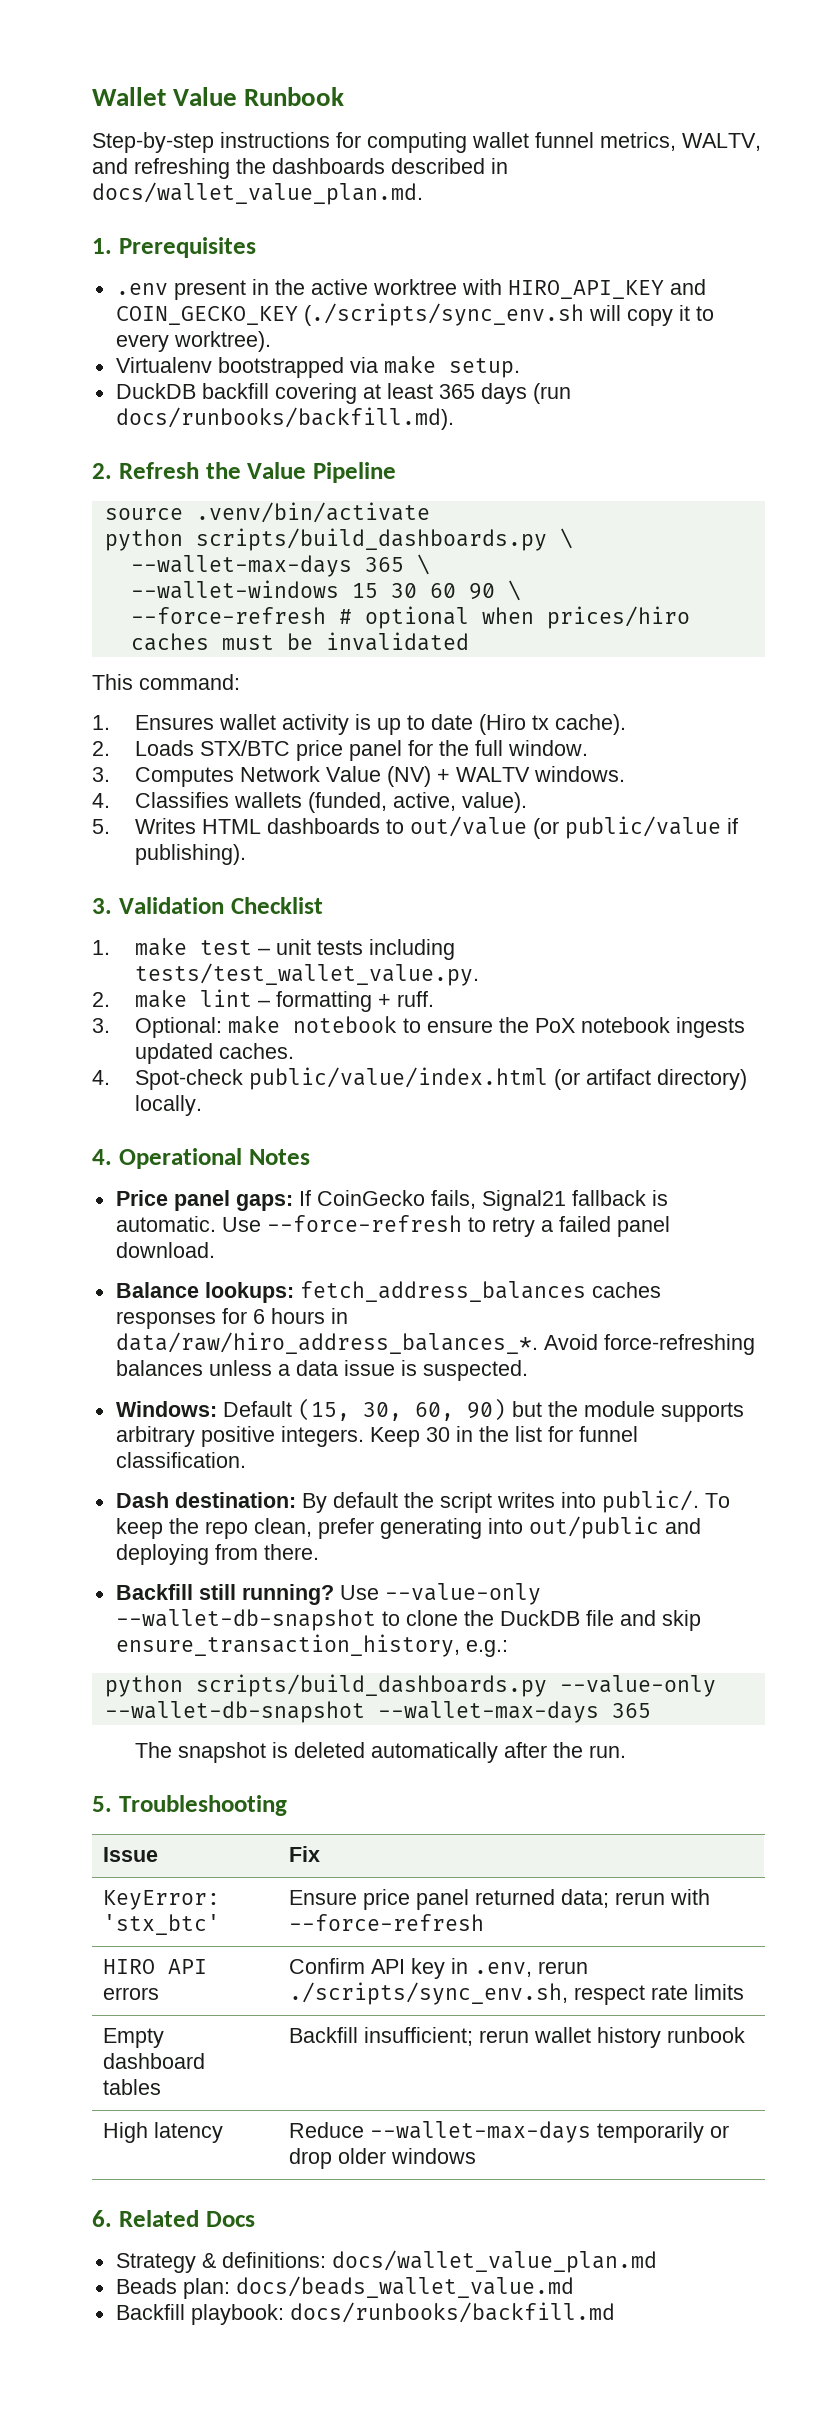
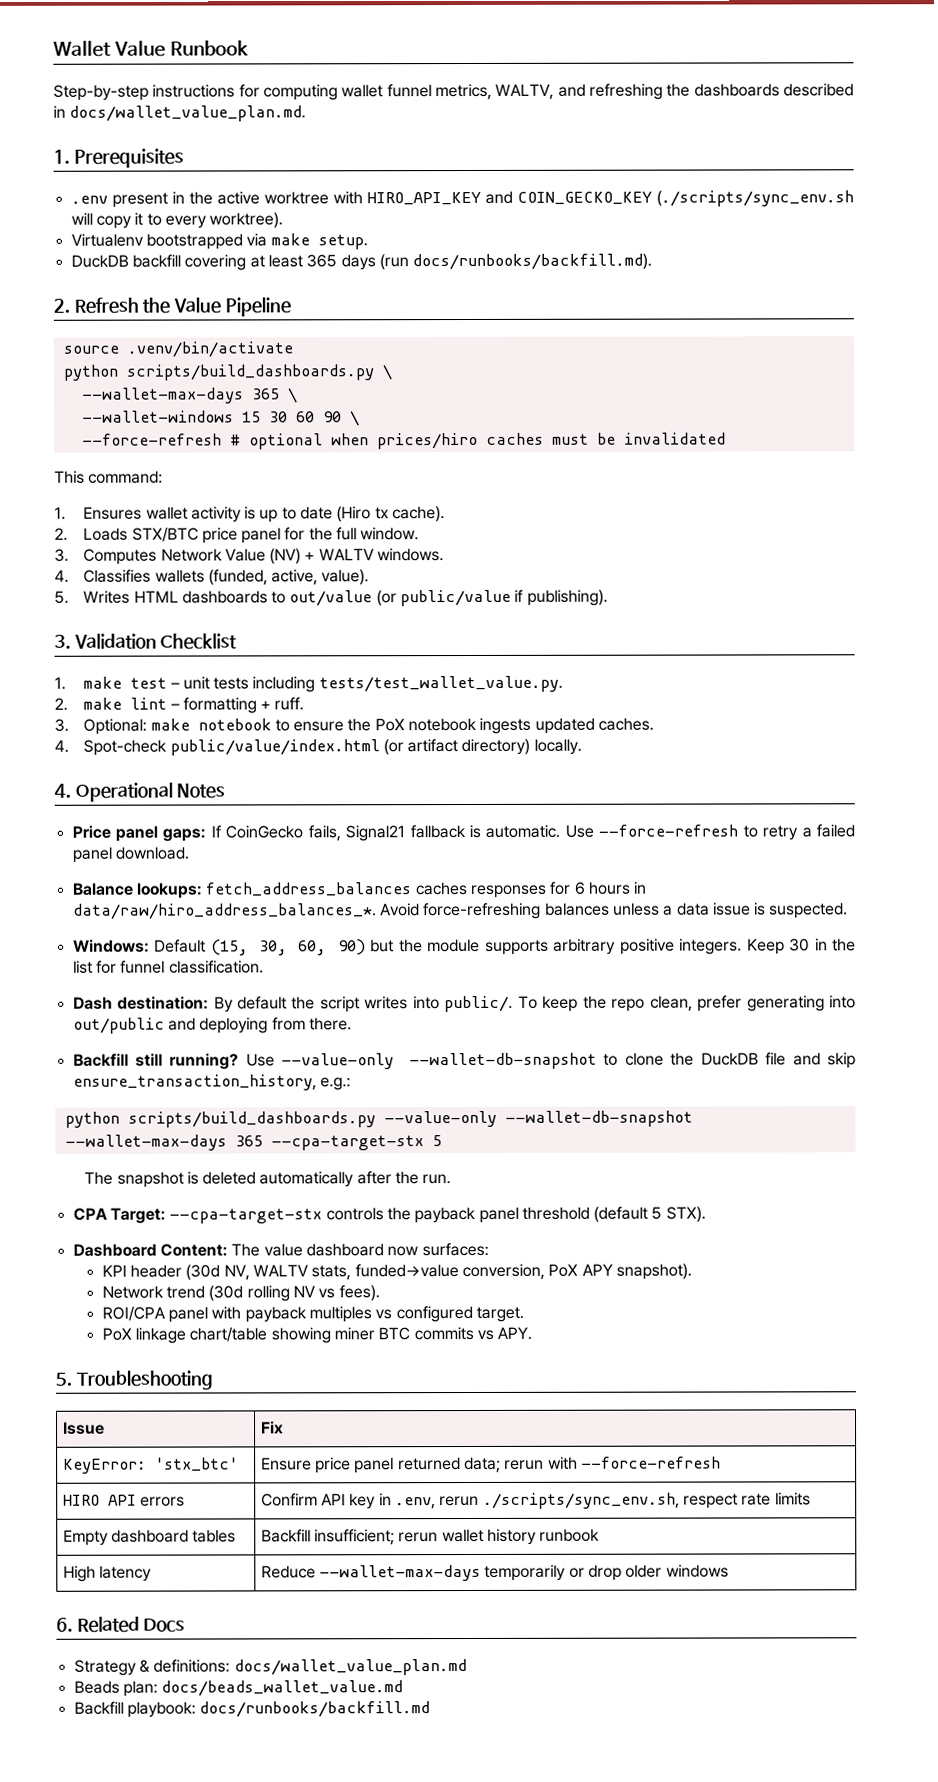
- python scripts/build_dashboards.py --value-only --wallet-db-snapshot --wallet-max-days 365
+ python scripts/build_dashboards.py --value-only --wallet-db-snapshot --wallet-max-days 365 --cpa-target-stx 5
+ CPA Target: --cpa-target-stx controls the payback panel threshold (default 5 STX).
+ Dashboard Content: The value dashboard now surfaces:
+ KPI header (30d NV, WALTV stats, funded→value conversion, PoX APY snapshot).
+ Network trend (30d rolling NV vs fees).
+ ROI/CPA panel with payback multiples vs configured target.
+ PoX linkage chart/table showing miner BTC commits vs APY.

